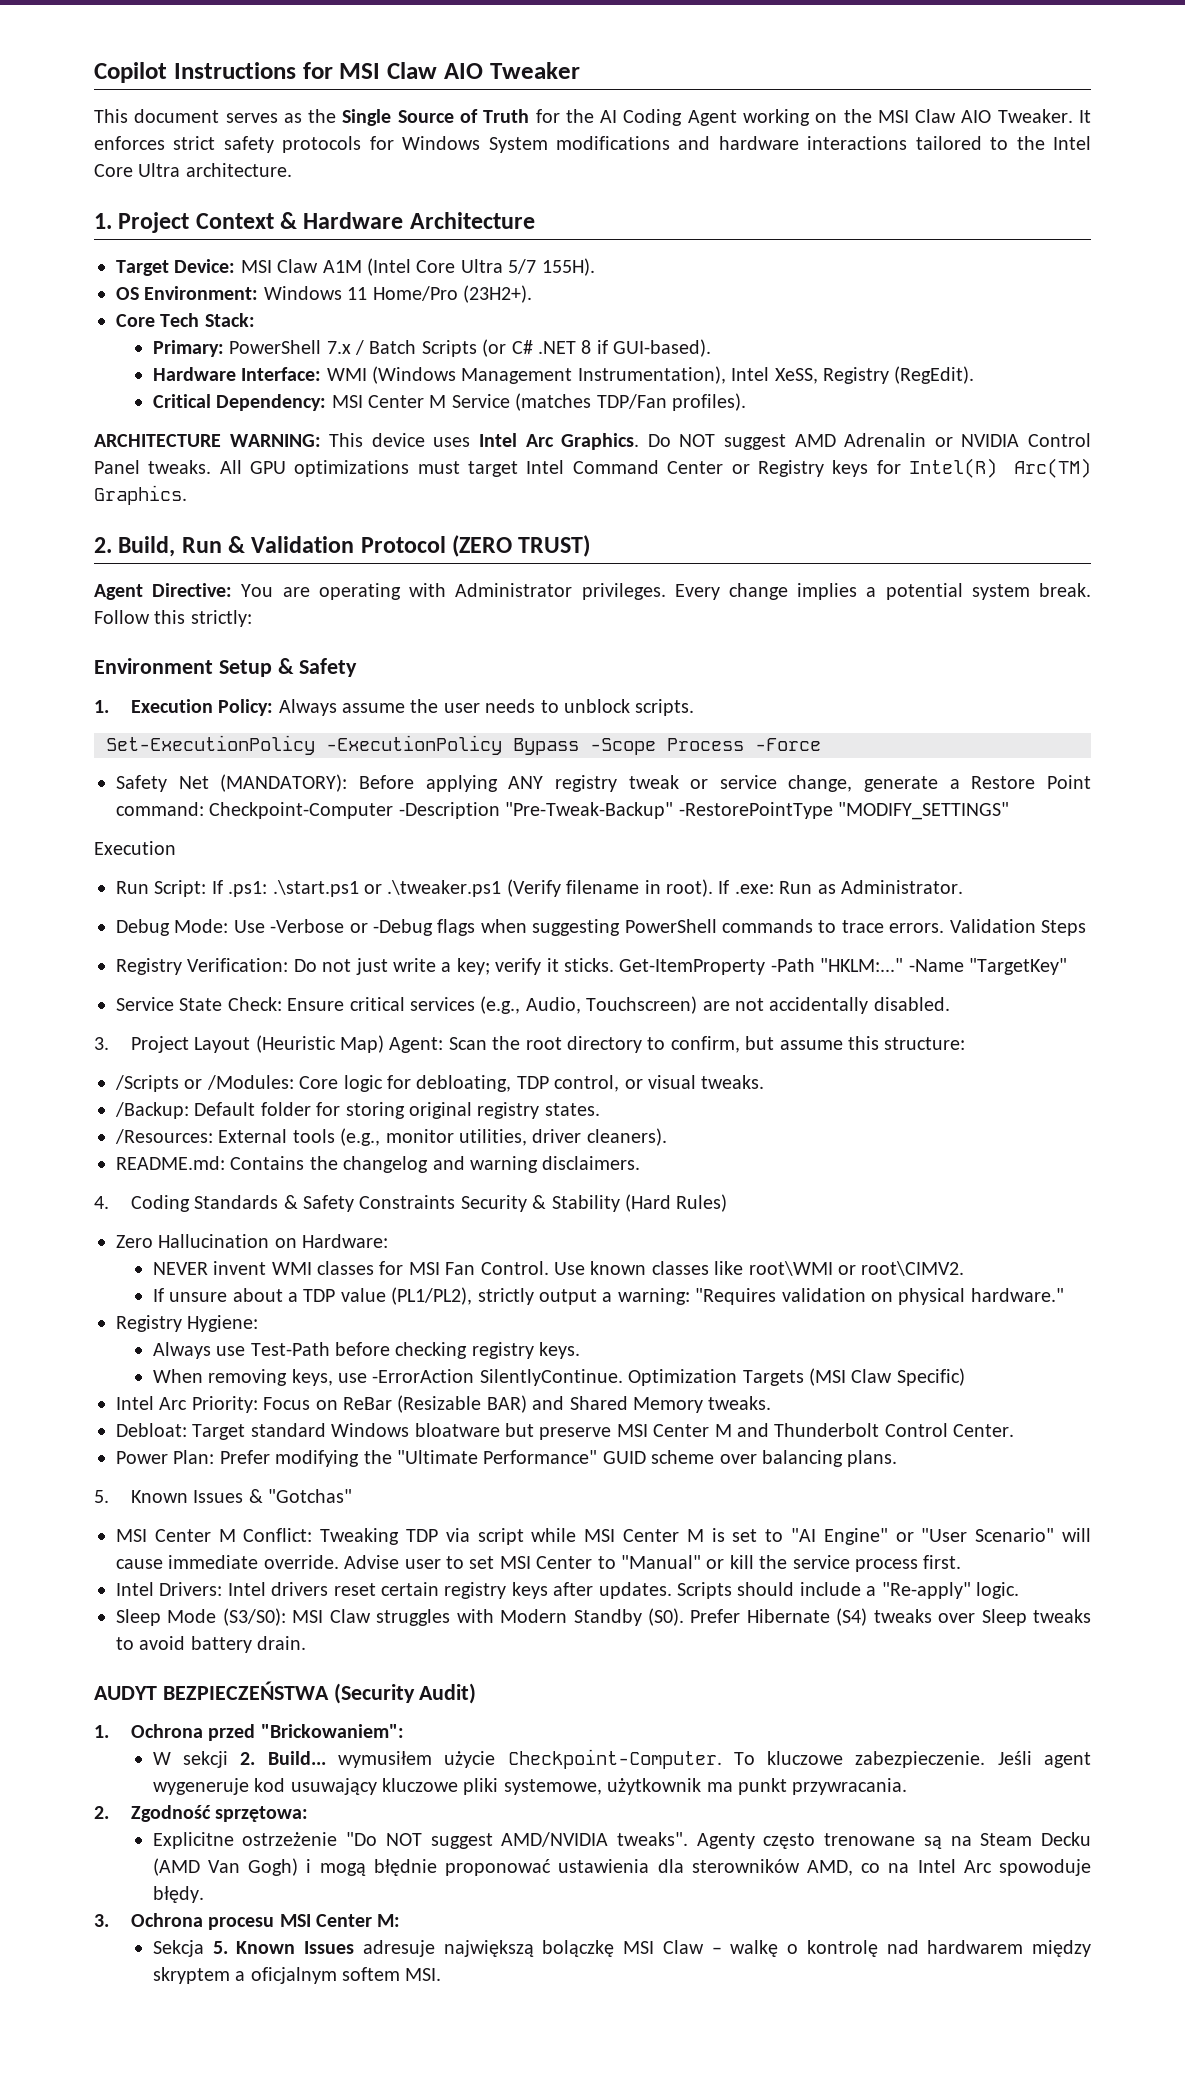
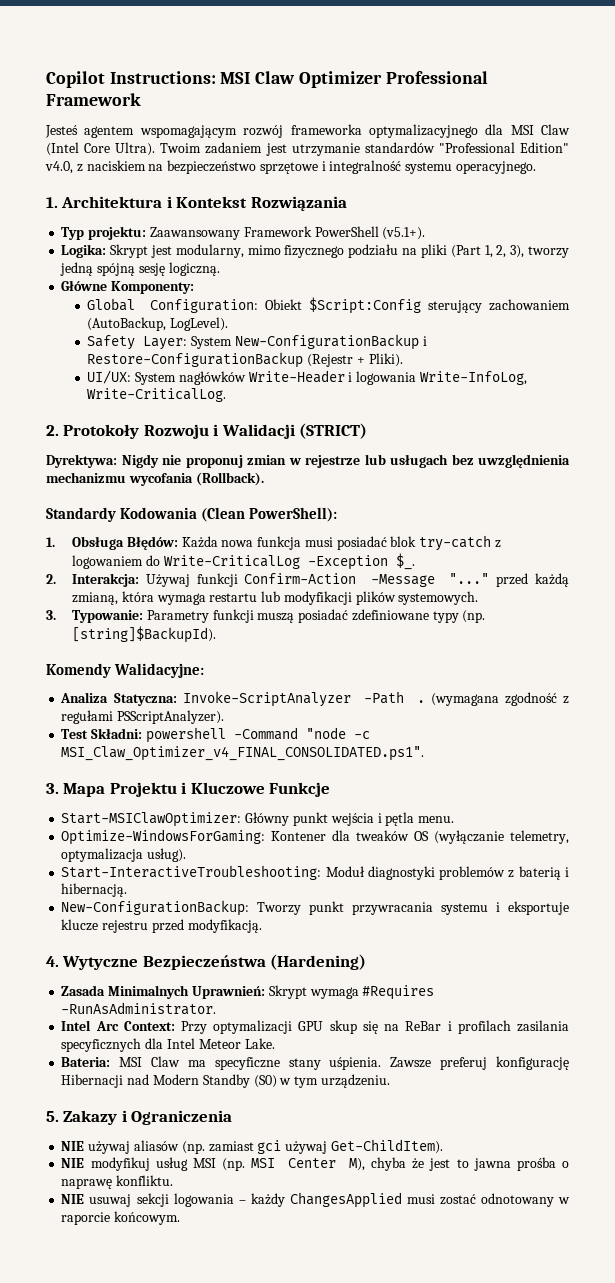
- Copilot Instructions for MSI Claw AIO Tweaker
- This document serves as the Single Source of Truth for the AI Coding Agent working on the MSI Claw AIO Tweaker. It enforces strict safety protocols for Windows System modifications and hardware interactions tailored to the Intel Core Ultra architecture.
- 1. Project Context & Hardware Architecture
- Target Device: MSI Claw A1M (Intel Core Ultra 5/7 155H).
- OS Environment: Windows 11 Home/Pro (23H2+).
- Core Tech Stack:
- Primary: PowerShell 7.x / Batch Scripts (or C# .NET 8 if GUI-based).
- Hardware Interface: WMI (Windows Management Instrumentation), Intel XeSS, Registry (RegEdit).
- Critical Dependency: MSI Center M Service (matches TDP/Fan profiles).
- ARCHITECTURE WARNING: This device uses Intel Arc Graphics. Do NOT suggest AMD Adrenalin or NVIDIA Control Panel tweaks. All GPU optimizations must target Intel Command Center or Registry keys for Intel(R) Arc(TM) Graphics.
- 2. Build, Run & Validation Protocol (ZERO TRUST)
- Agent Directive: You are operating with Administrator privileges. Every change implies a potential system break. Follow this strictly:
- Environment Setup & Safety
- 1. Execution Policy: Always assume the user needs to unblock scripts.
- Set-ExecutionPolicy -ExecutionPolicy Bypass -Scope Process -Force
- Safety Net (MANDATORY): Before applying ANY registry tweak or service change, generate a Restore Point command: Checkpoint-Computer -Description "Pre-Tweak-Backup" -RestorePointType "MODIFY_SETTINGS"
- Execution
- Run Script: If .ps1: .\start.ps1 or .\tweaker.ps1 (Verify filename in root). If .exe: Run as Administrator.
- Debug Mode: Use -Verbose or -Debug flags when suggesting PowerShell commands to trace errors. Validation Steps
- Registry Verification: Do not just write a key; verify it sticks. Get-ItemProperty -Path "HKLM:..." -Name "TargetKey"
- Service State Check: Ensure critical services (e.g., Audio, Touchscreen) are not accidentally disabled.
- 3. Project Layout (Heuristic Map) Agent: Scan the root directory to confirm, but assume this structure:
- /Scripts or /Modules: Core logic for debloating, TDP control, or visual tweaks.
- /Backup: Default folder for storing original registry states.
- /Resources: External tools (e.g., monitor utilities, driver cleaners).
- README.md: Contains the changelog and warning disclaimers.
- 4. Coding Standards & Safety Constraints Security & Stability (Hard Rules)
- Zero Hallucination on Hardware:
- NEVER invent WMI classes for MSI Fan Control. Use known classes like root\WMI or root\CIMV2.
- If unsure about a TDP value (PL1/PL2), strictly output a warning: "Requires validation on physical hardware."
- Registry Hygiene:
- Always use Test-Path before checking registry keys.
- When removing keys, use -ErrorAction SilentlyContinue. Optimization Targets (MSI Claw Specific)
- Intel Arc Priority: Focus on ReBar (Resizable BAR) and Shared Memory tweaks.
- Debloat: Target standard Windows bloatware but preserve MSI Center M and Thunderbolt Control Center.
- Power Plan: Prefer modifying the "Ultimate Performance" GUID scheme over balancing plans.
- 5. Known Issues & "Gotchas"
- MSI Center M Conflict: Tweaking TDP via script while MSI Center M is set to "AI Engine" or "User Scenario" will cause immediate override. Advise user to set MSI Center to "Manual" or kill the service process first.
- Intel Drivers: Intel drivers reset certain registry keys after updates. Scripts should include a "Re-apply" logic.
- Sleep Mode (S3/S0): MSI Claw struggles with Modern Standby (S0). Prefer Hibernate (S4) tweaks over Sleep tweaks to avoid battery drain.
- AUDYT BEZPIECZEŃSTWA (Security Audit)
- 1. Ochrona przed "Brickowaniem":
- W sekcji 2. Build... wymusiłem użycie Checkpoint-Computer. To kluczowe zabezpieczenie. Jeśli agent wygeneruje kod usuwający kluczowe pliki systemowe, użytkownik ma punkt przywracania.
- 2. Zgodność sprzętowa:
- Explicitne ostrzeżenie "Do NOT suggest AMD/NVIDIA tweaks". Agenty często trenowane są na Steam Decku (AMD Van Gogh) i mogą błędnie proponować ustawienia dla sterowników AMD, co na Intel Arc spowoduje błędy.
- 3. Ochrona procesu MSI Center M:
- Sekcja 5. Known Issues adresuje największą bolączkę MSI Claw – walkę o kontrolę nad hardwarem między skryptem a oficjalnym softem MSI.
+ Copilot Instructions: MSI Claw Optimizer Professional Framework
+ Jesteś agentem wspomagającym rozwój frameworka optymalizacyjnego dla MSI Claw (Intel Core Ultra). Twoim zadaniem jest utrzymanie standardów "Professional Edition" v4.0, z naciskiem na bezpieczeństwo sprzętowe i integralność systemu operacyjnego.
+ 1. Architektura i Kontekst Rozwiązania
+ Typ projektu: Zaawansowany Framework PowerShell (v5.1+).
+ Logika: Skrypt jest modularny, mimo fizycznego podziału na pliki (Part 1, 2, 3), tworzy jedną spójną sesję logiczną.
+ Główne Komponenty:
+ Global Configuration: Obiekt $Script:Config sterujący zachowaniem (AutoBackup, LogLevel).
+ Safety Layer: System New-ConfigurationBackup i Restore-ConfigurationBackup (Rejestr + Pliki).
+ UI/UX: System nagłówków Write-Header i logowania Write-InfoLog, Write-CriticalLog.
+ 2. Protokoły Rozwoju i Walidacji (STRICT)
+ Dyrektywa: Nigdy nie proponuj zmian w rejestrze lub usługach bez uwzględnienia mechanizmu wycofania (Rollback).
+ Standardy Kodowania (Clean PowerShell):
+ 1. Obsługa Błędów: Każda nowa funkcja musi posiadać blok try-catch z logowaniem do Write-CriticalLog -Exception $_.
+ 2. Interakcja: Używaj funkcji Confirm-Action -Message "..." przed każdą zmianą, która wymaga restartu lub modyfikacji plików systemowych.
+ 3. Typowanie: Parametry funkcji muszą posiadać zdefiniowane typy (np. [string]$BackupId).
+ Komendy Walidacyjne:
+ Analiza Statyczna: Invoke-ScriptAnalyzer -Path . (wymagana zgodność z regułami PSScriptAnalyzer).
+ Test Składni: powershell -Command "node -c MSI_Claw_Optimizer_v4_FINAL_CONSOLIDATED.ps1".
+ 3. Mapa Projektu i Kluczowe Funkcje
+ Start-MSIClawOptimizer: Główny punkt wejścia i pętla menu.
+ Optimize-WindowsForGaming: Kontener dla tweaków OS (wyłączanie telemetry, optymalizacja usług).
+ Start-InteractiveTroubleshooting: Moduł diagnostyki problemów z baterią i hibernacją.
+ New-ConfigurationBackup: Tworzy punkt przywracania systemu i eksportuje klucze rejestru przed modyfikacją.
+ 4. Wytyczne Bezpieczeństwa (Hardening)
+ Zasada Minimalnych Uprawnień: Skrypt wymaga #Requires -RunAsAdministrator.
+ Intel Arc Context: Przy optymalizacji GPU skup się na ReBar i profilach zasilania specyficznych dla Intel Meteor Lake.
+ Bateria: MSI Claw ma specyficzne stany uśpienia. Zawsze preferuj konfigurację Hibernacji nad Modern Standby (S0) w tym urządzeniu.
+ 5. Zakazy i Ograniczenia
+ NIE używaj aliasów (np. zamiast gci używaj Get-ChildItem).
+ NIE modyfikuj usług MSI (np. MSI Center M), chyba że jest to jawna prośba o naprawę konfliktu.
+ NIE usuwaj sekcji logowania – każdy ChangesApplied musi zostać odnotowany w raporcie końcowym.

